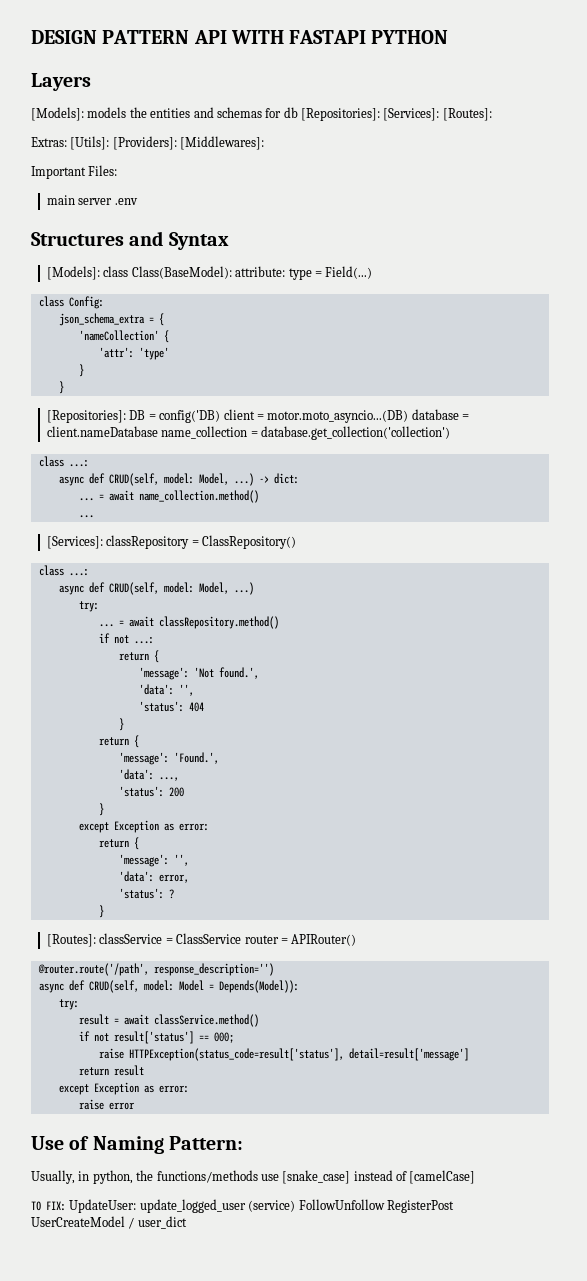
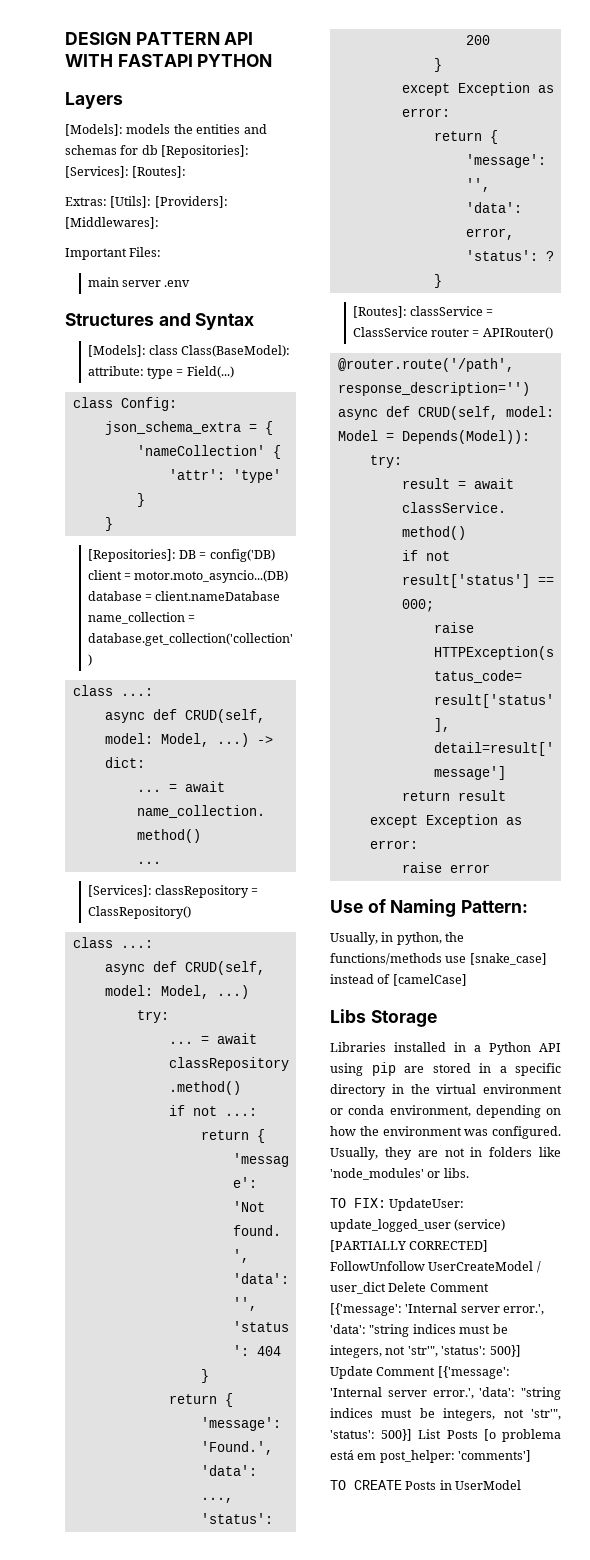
+ Libs Storage
+ Libraries installed in a Python API using pip are stored in a specific directory in the virtual environment or conda environment, depending on how the environment was configured. Usually, they are not in folders like 'node_modules' or libs.
- TO FIX: UpdateUser: update_logged_user (service) FollowUnfollow RegisterPost UserCreateModel / user_dict
+ TO FIX: UpdateUser: update_logged_user (service) [PARTIALLY CORRECTED] FollowUnfollow UserCreateModel / user_dict Delete Comment [{'message': 'Internal server error.', 'data': "string indices must be integers, not 'str'", 'status': 500}] Update Comment [{'message': 'Internal server error.', 'data': "string indices must be integers, not 'str'", 'status': 500}] List Posts [o problema está em post_helper: 'comments']
+ TO CREATE Posts in UserModel

